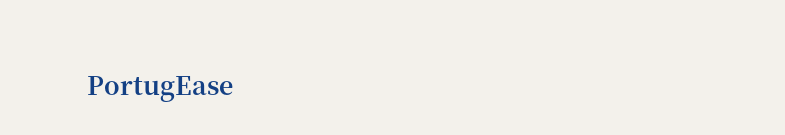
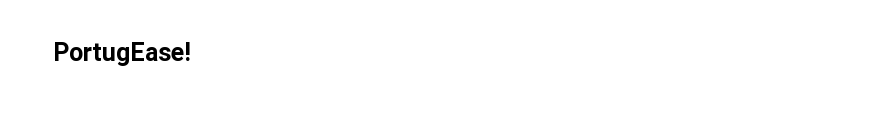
- PortugEase
+ PortugEase!

